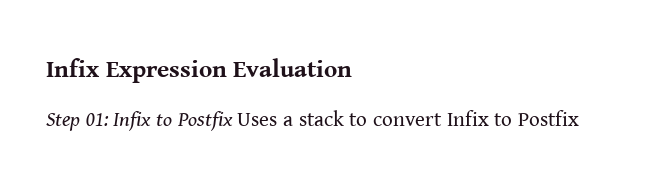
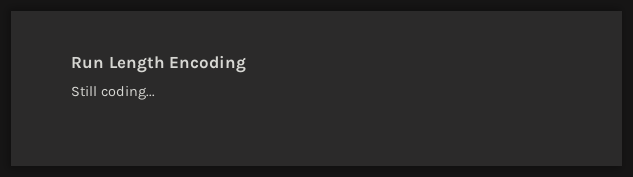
- Infix Expression Evaluation
- Step 01: Infix to Postfix Uses a stack to convert Infix to Postfix
+ Run Length Encoding
+ Still coding...

